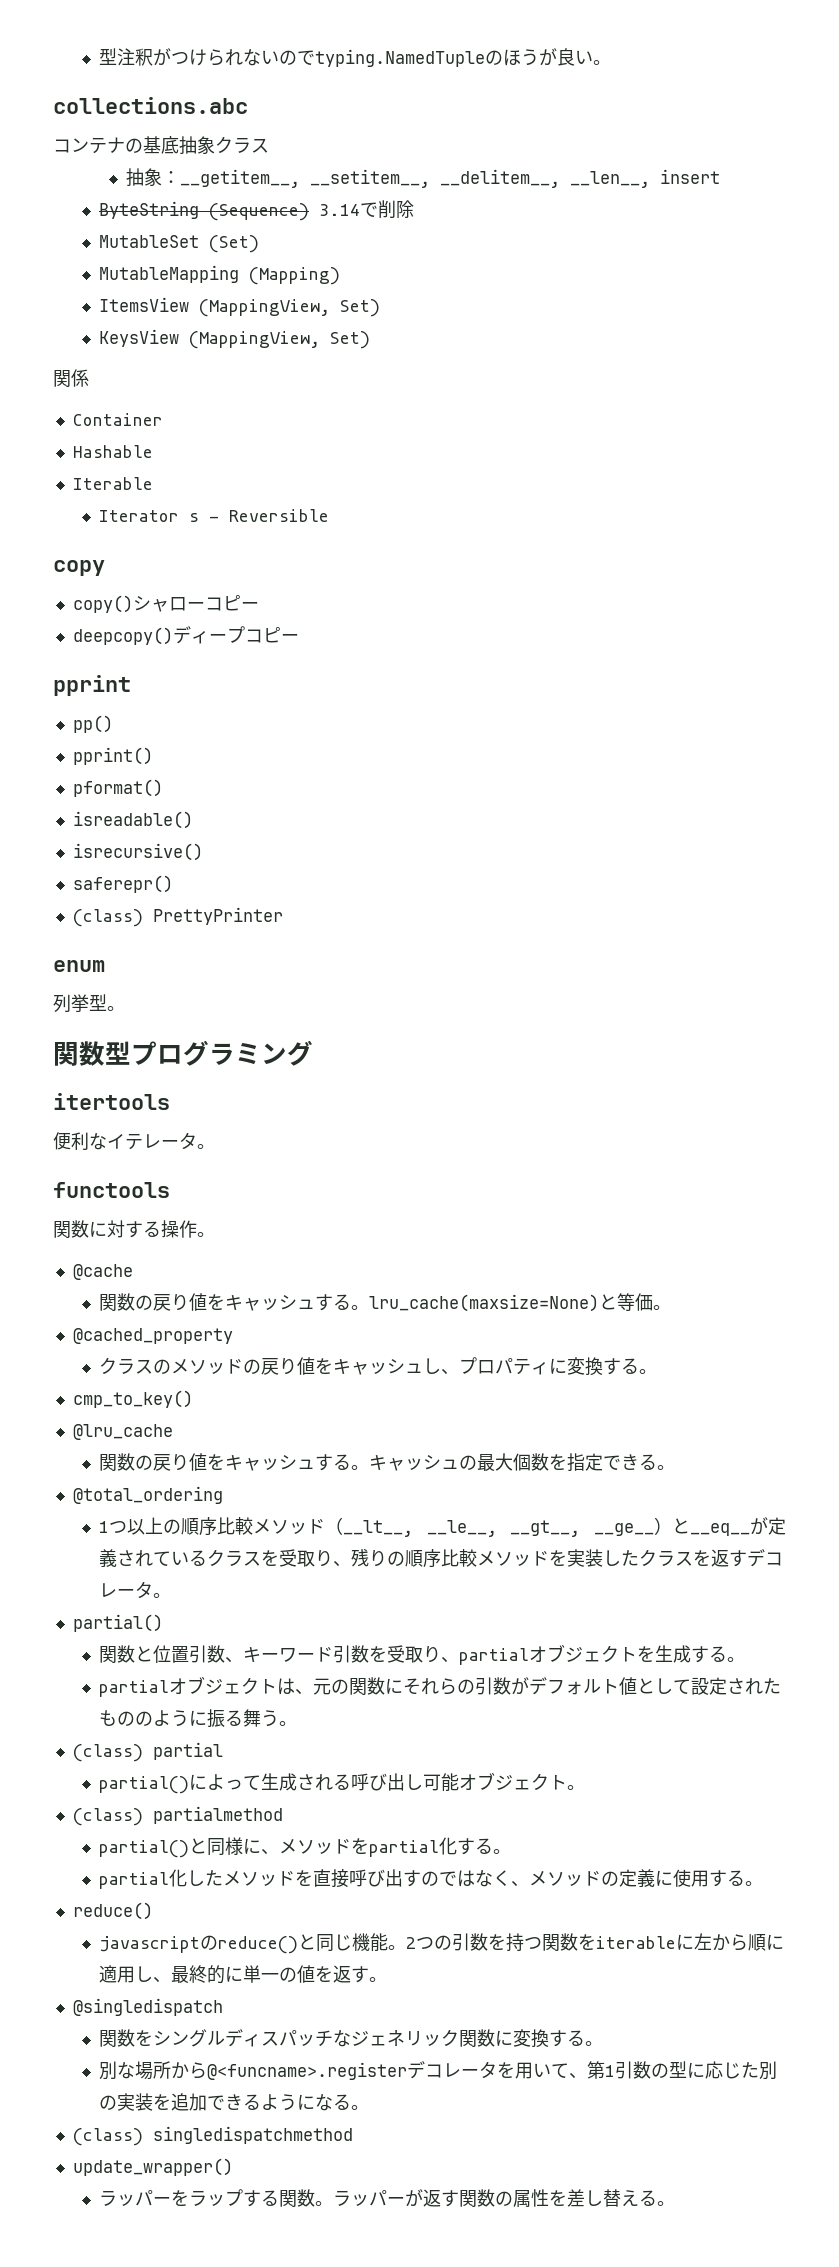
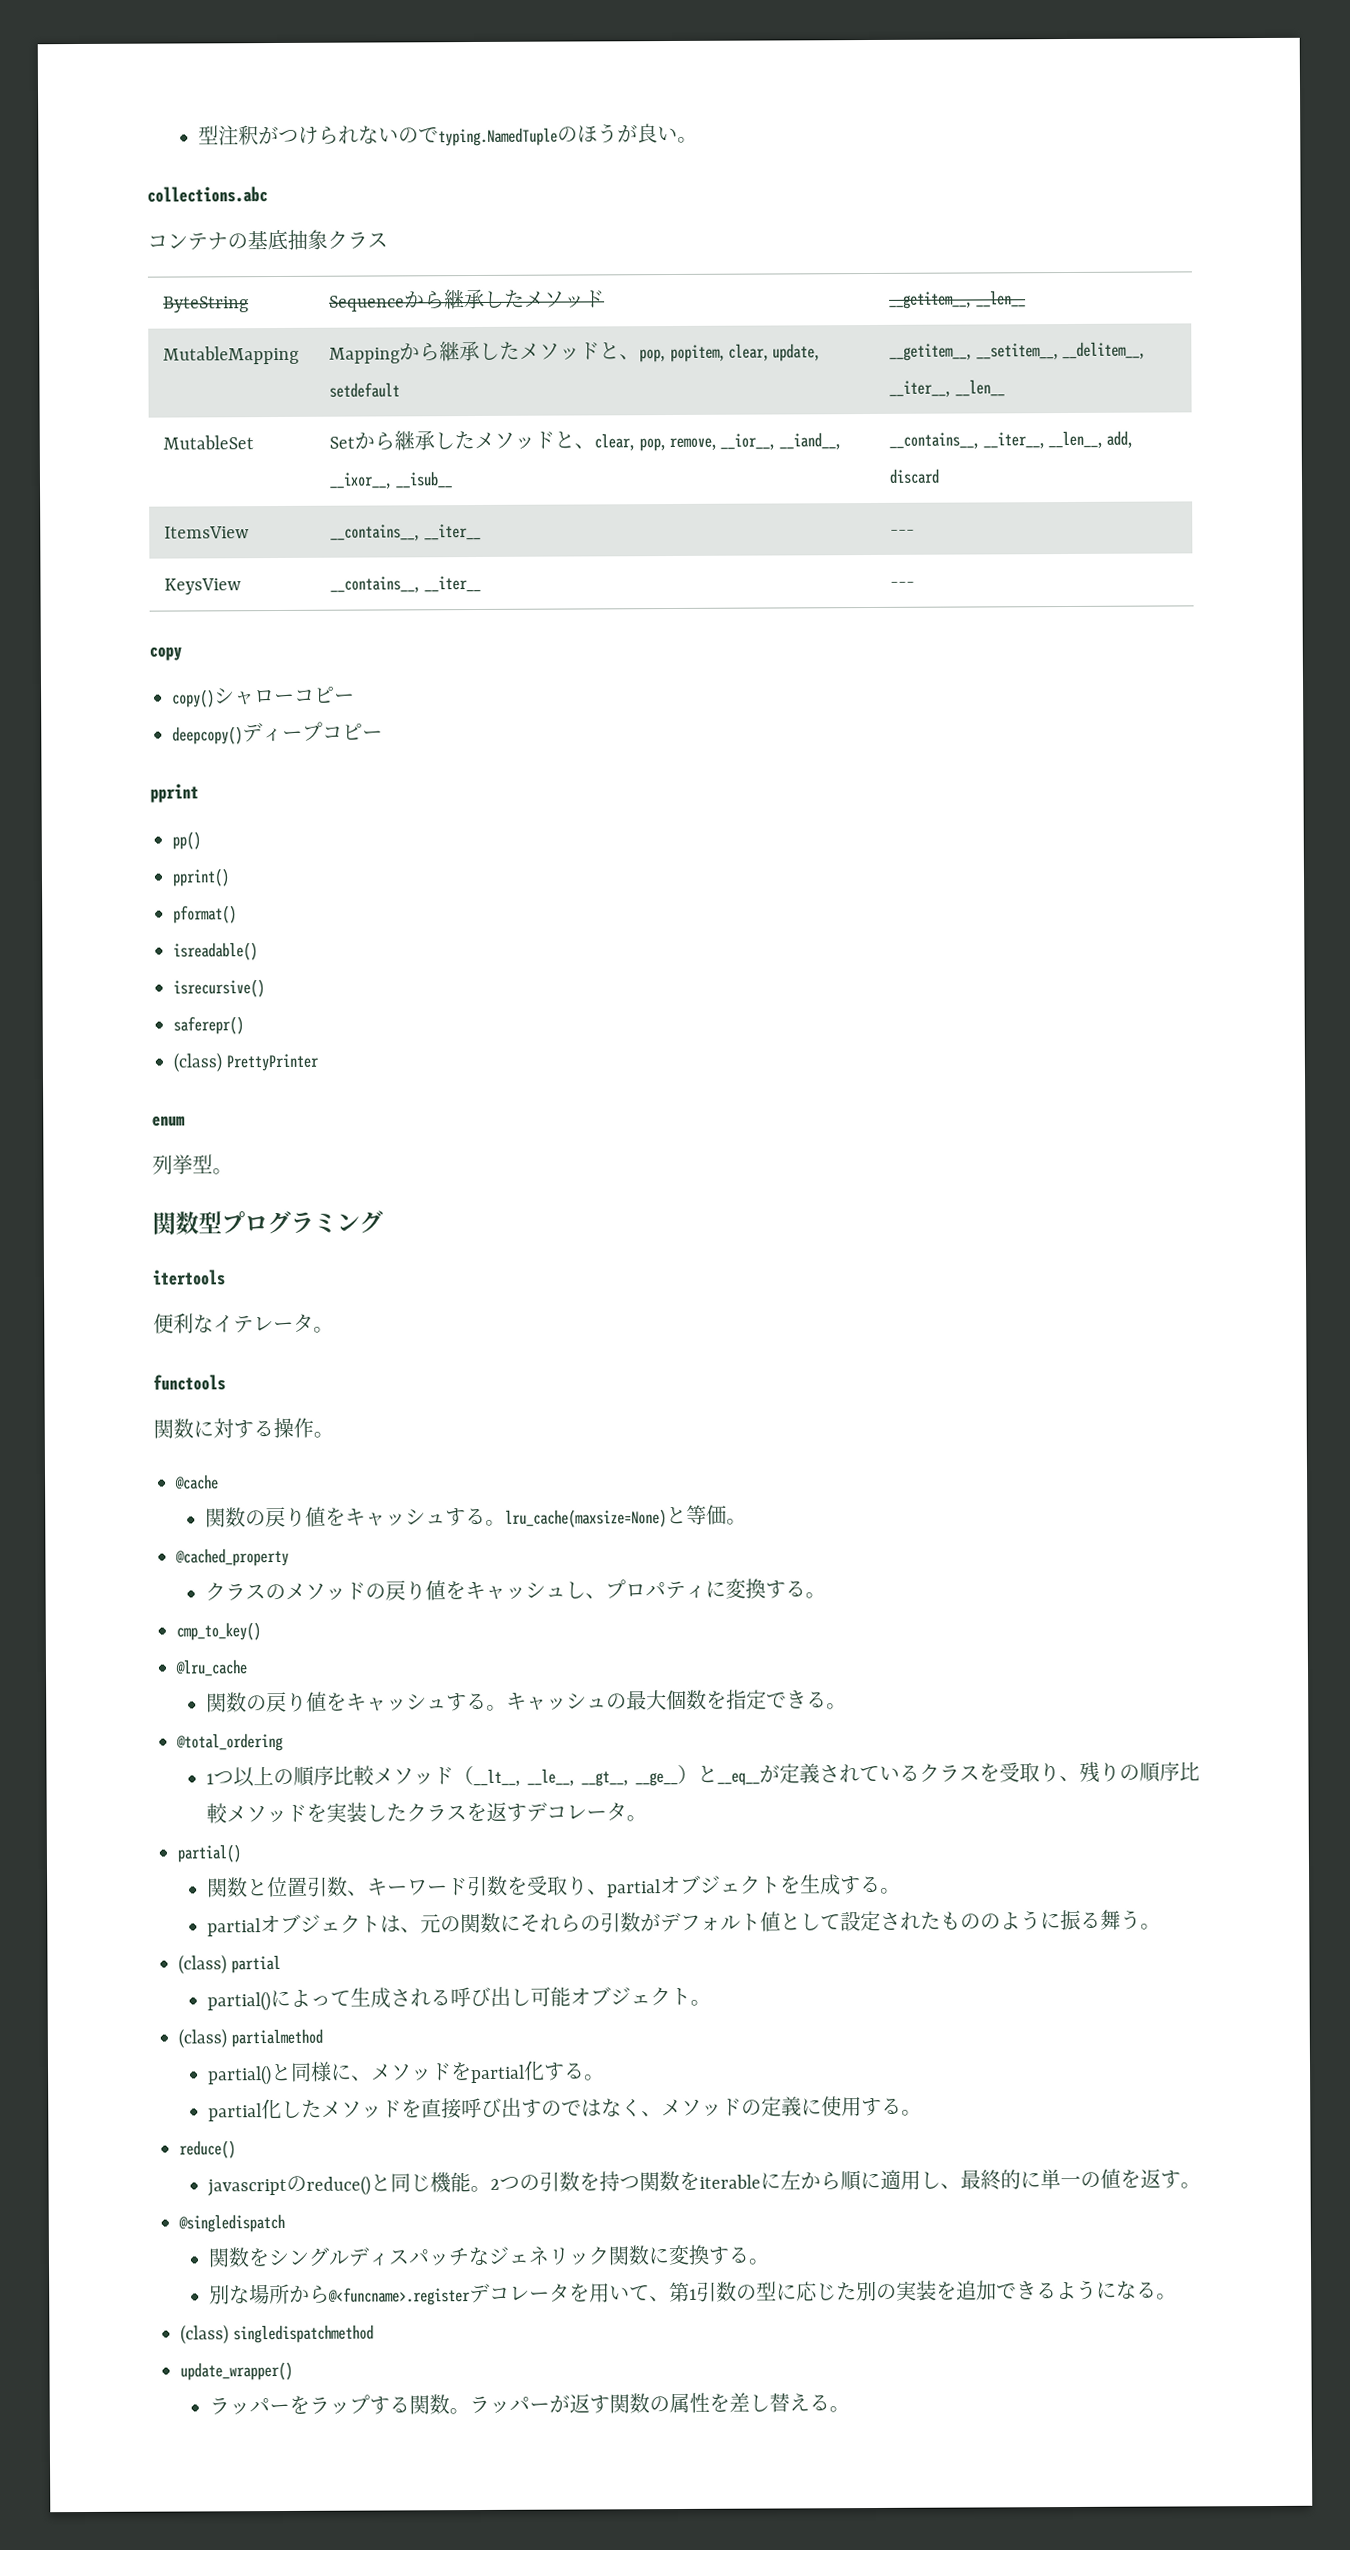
- 抽象：__getitem__, __setitem__, __delitem__, __len__, insert
- ByteString (Sequence) 3.14で削除
- MutableSet (Set)
- MutableMapping (Mapping)
- ItemsView (MappingView, Set)
- KeysView (MappingView, Set)
- 関係
- Container
- Hashable
- Iterable
- Iterator s - Reversible
+ ByteString | Sequenceから継承したメソッド | __getitem__, __len__
+ MutableMapping | Mappingから継承したメソッドと、pop, popitem, clear, update, setdefault | __getitem__, __setitem__, __delitem__, __iter__, __len__
+ MutableSet | Setから継承したメソッドと、clear, pop, remove, __ior__, __iand__, __ixor__, __isub__ | __contains__, __iter__, __len__, add, discard
+ ItemsView | __contains__, __iter__ | ---
+ KeysView | __contains__, __iter__ | ---

